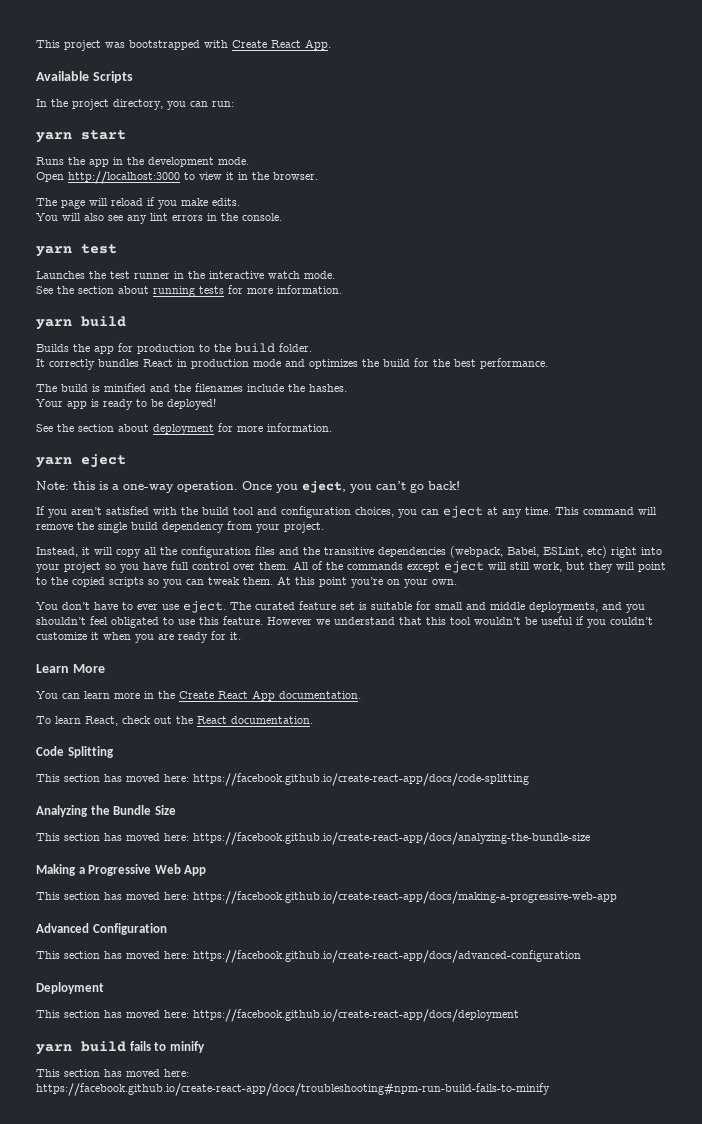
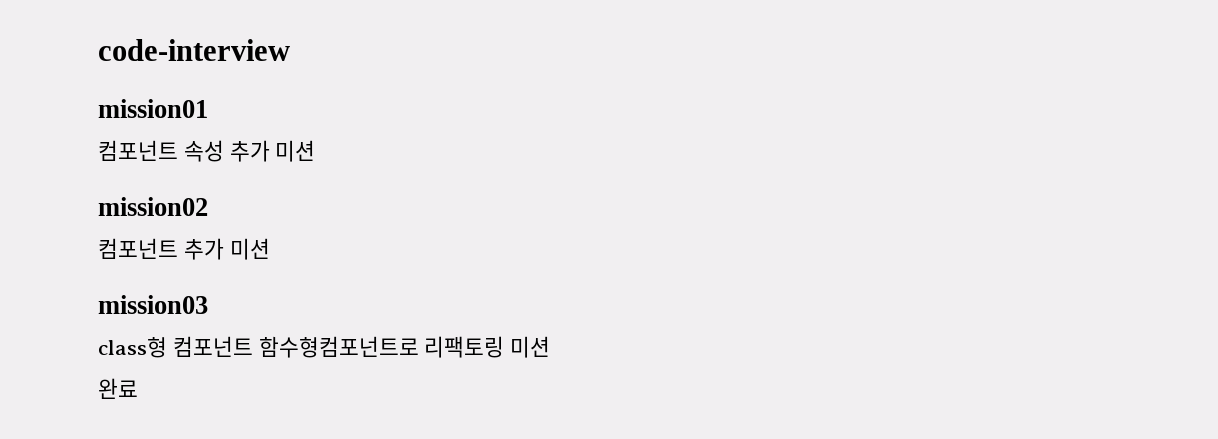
- This project was bootstrapped with Create React App.
- Available Scripts
- In the project directory, you can run:
- yarn start
- Runs the app in the development mode.
- Open http://localhost:3000 to view it in the browser.
- The page will reload if you make edits.
- You will also see any lint errors in the console.
- yarn test
- Launches the test runner in the interactive watch mode.
- See the section about running tests for more information.
- yarn build
- Builds the app for production to the build folder.
- It correctly bundles React in production mode and optimizes the build for the best performance.
- The build is minified and the filenames include the hashes.
- Your app is ready to be deployed!
- See the section about deployment for more information.
- yarn eject
- Note: this is a one-way operation. Once you eject, you can’t go back!
- If you aren’t satisfied with the build tool and configuration choices, you can eject at any time. This command will remove the single build dependency from your project.
- Instead, it will copy all the configuration files and the transitive dependencies (webpack, Babel, ESLint, etc) right into your project so you have full control over them. All of the commands except eject will still work, but they will point to the copied scripts so you can tweak them. At this point you’re on your own.
- You don’t have to ever use eject. The curated feature set is suitable for small and middle deployments, and you shouldn’t feel obligated to use this feature. However we understand that this tool wouldn’t be useful if you couldn’t customize it when you are ready for it.
- Learn More
- You can learn more in the Create React App documentation.
- To learn React, check out the React documentation.
- Code Splitting
- This section has moved here: https://facebook.github.io/create-react-app/docs/code-splitting
- Analyzing the Bundle Size
- This section has moved here: https://facebook.github.io/create-react-app/docs/analyzing-the-bundle-size
- Making a Progressive Web App
- This section has moved here: https://facebook.github.io/create-react-app/docs/making-a-progressive-web-app
- Advanced Configuration
- This section has moved here: https://facebook.github.io/create-react-app/docs/advanced-configuration
- Deployment
- This section has moved here: https://facebook.github.io/create-react-app/docs/deployment
- yarn build fails to minify
- This section has moved here: https://facebook.github.io/create-react-app/docs/troubleshooting#npm-run-build-fails-to-minify
+ code-interview
+ mission01
+ 컴포넌트 속성 추가 미션
+ mission02
+ 컴포넌트 추가 미션
+ mission03
+ class형 컴포넌트 함수형컴포넌트로 리팩토링 미션
+ 완료

